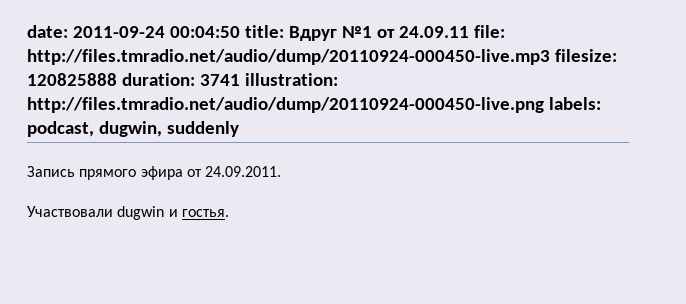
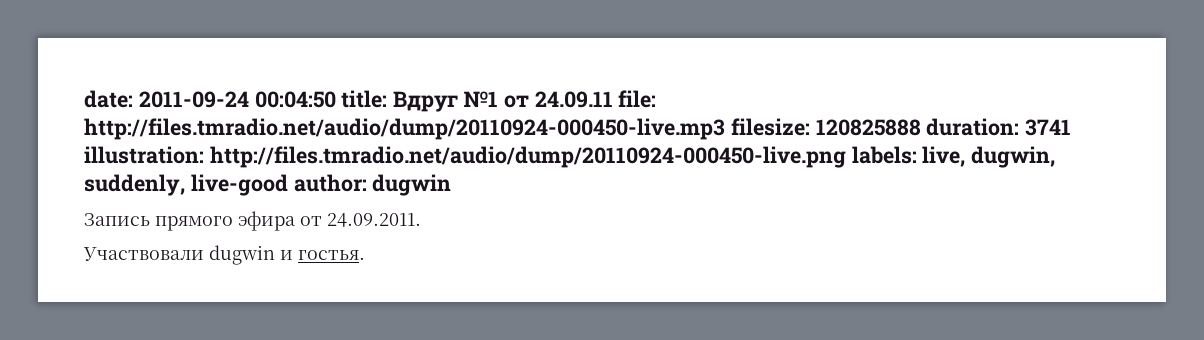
- date: 2011-09-24 00:04:50 title: Вдруг №1 от 24.09.11 file: http://files.tmradio.net/audio/dump/20110924-000450-live.mp3 filesize: 120825888 duration: 3741 illustration: http://files.tmradio.net/audio/dump/20110924-000450-live.png labels: podcast, dugwin, suddenly
+ date: 2011-09-24 00:04:50 title: Вдруг №1 от 24.09.11 file: http://files.tmradio.net/audio/dump/20110924-000450-live.mp3 filesize: 120825888 duration: 3741 illustration: http://files.tmradio.net/audio/dump/20110924-000450-live.png labels: live, dugwin, suddenly, live-good author: dugwin

